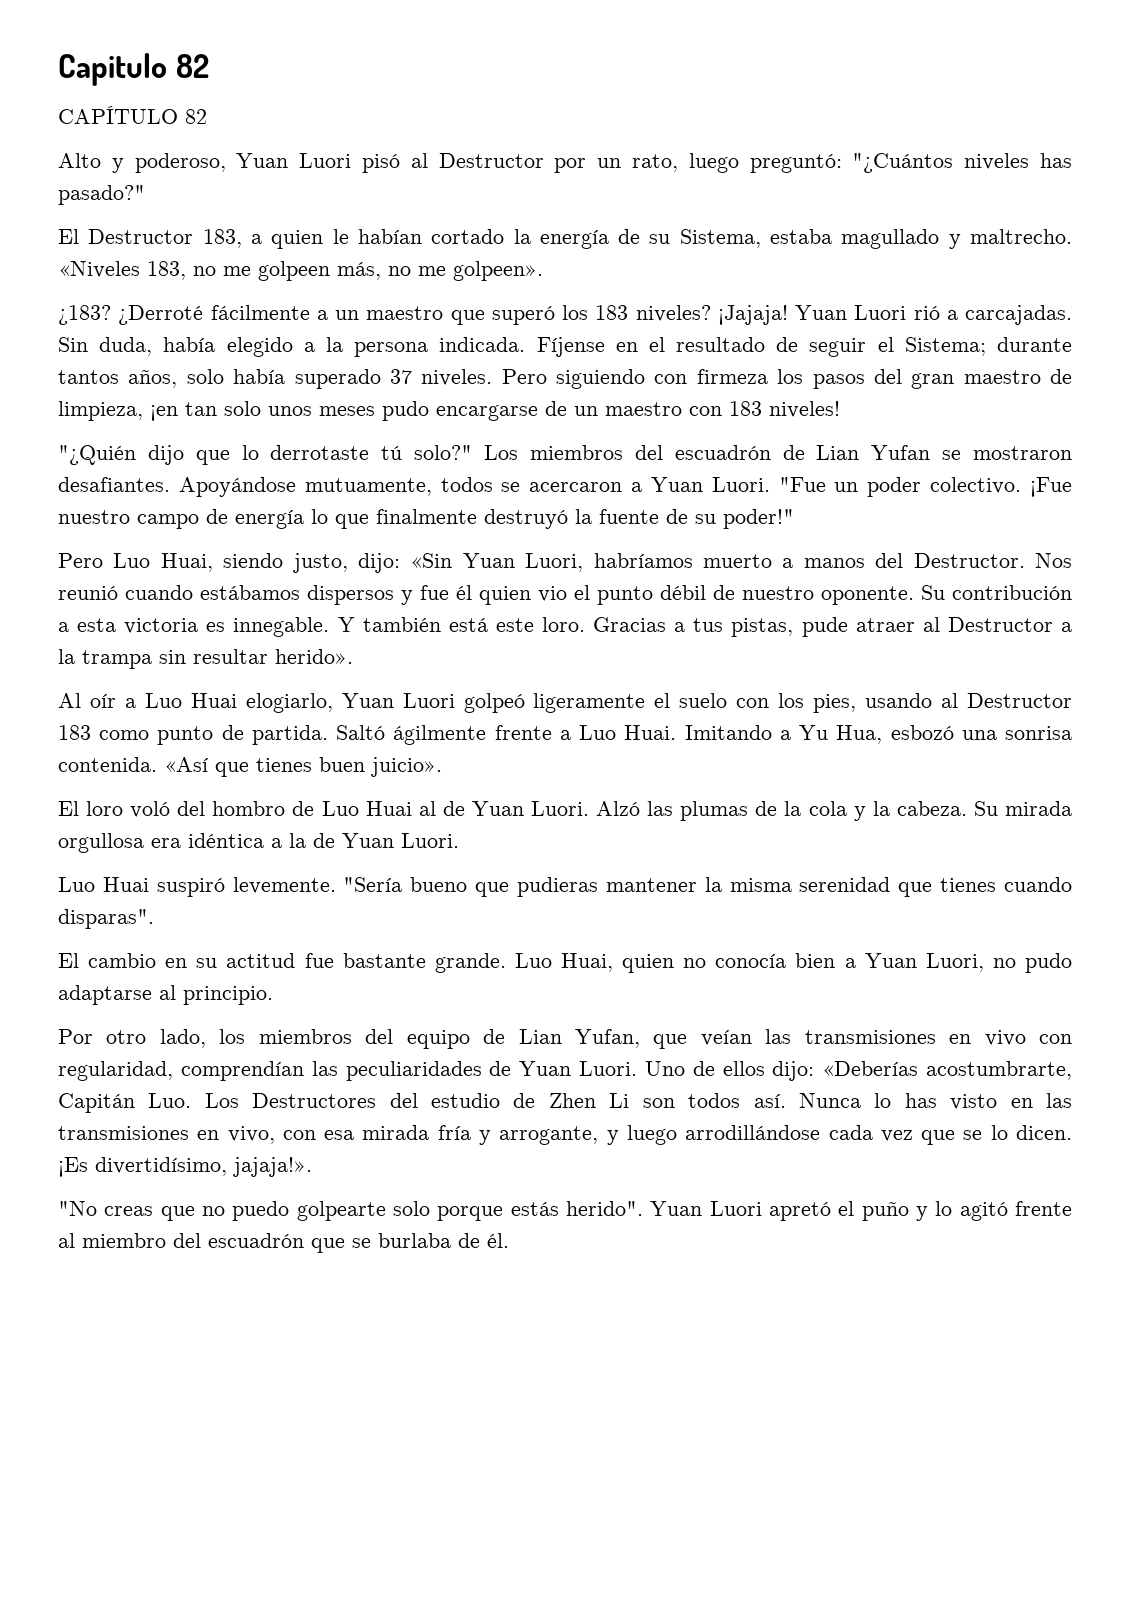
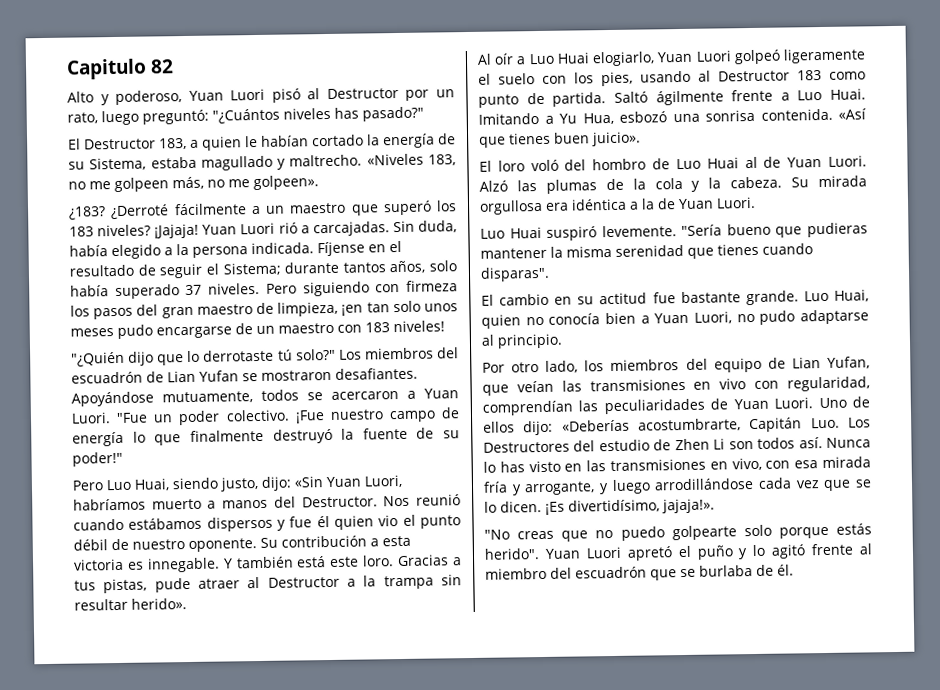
- CAPÍTULO 82

